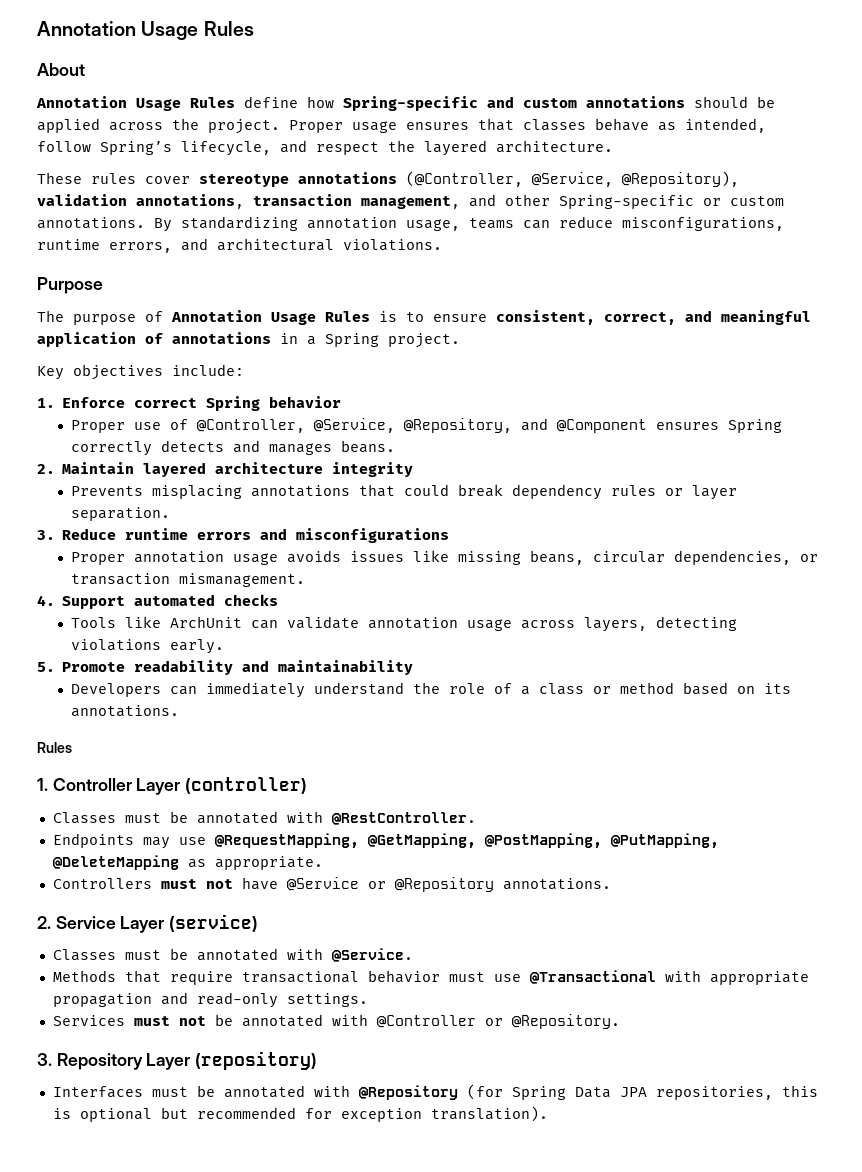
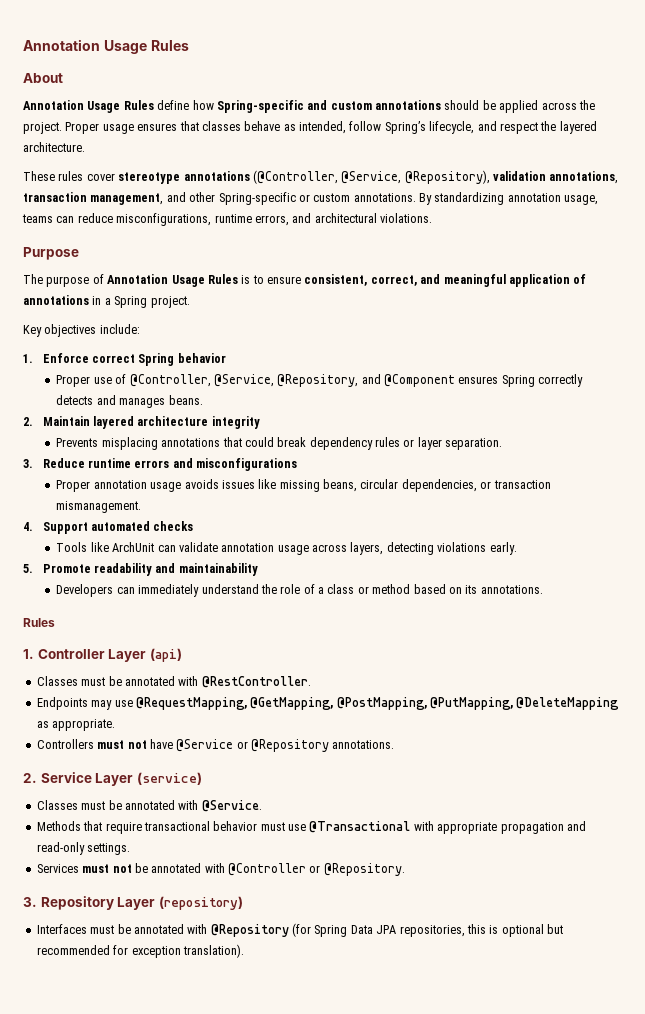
- 1. Controller Layer (controller)
+ 1. Controller Layer (api)

